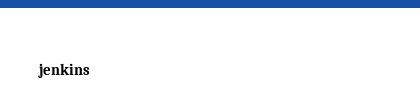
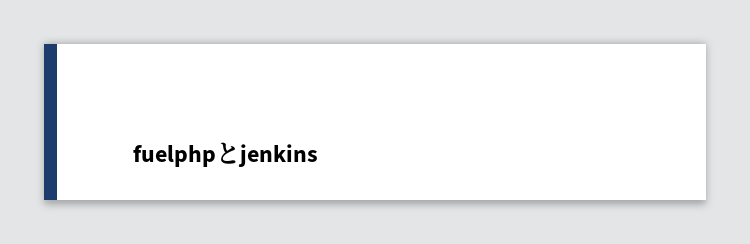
- jenkins
+ fuelphpとjenkins

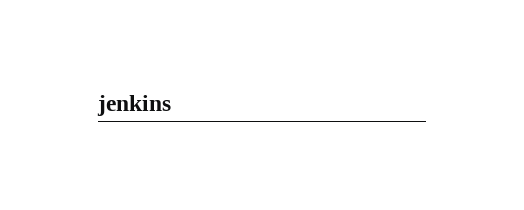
- fuelphpとjenkins
+ jenkins

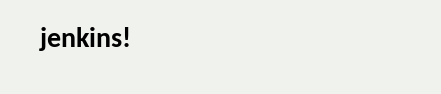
- jenkins
+ jenkins!

